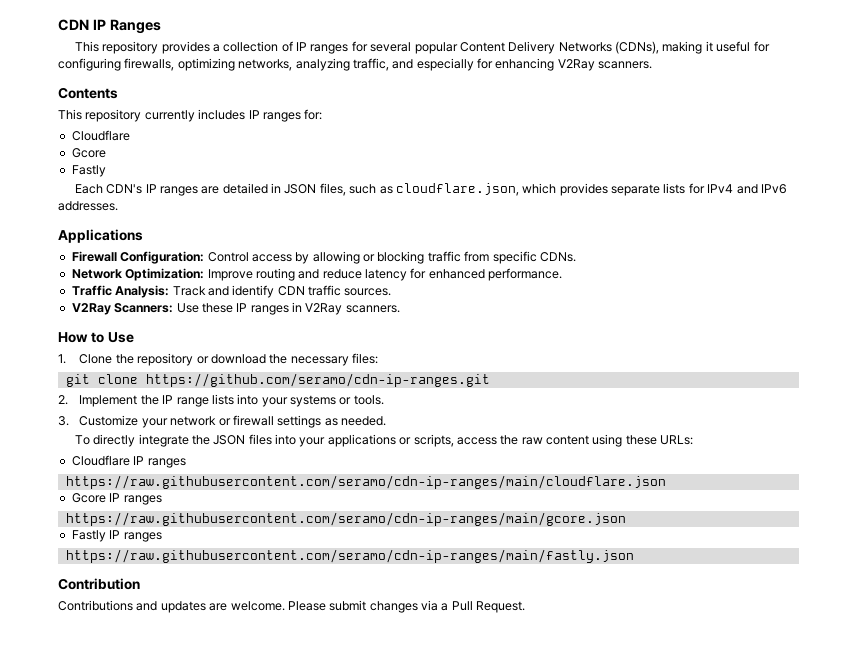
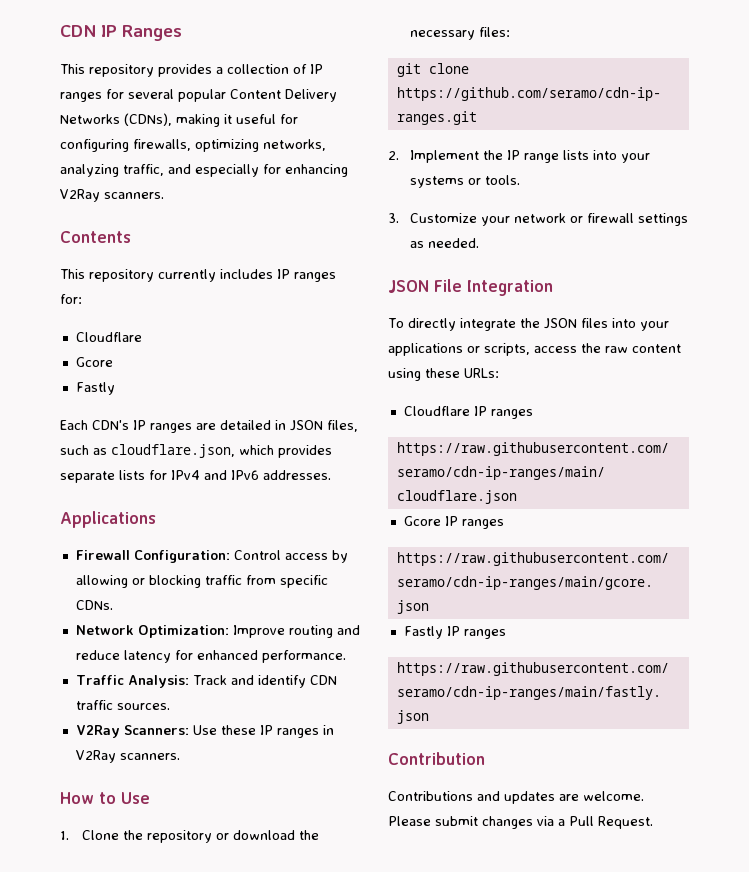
+ JSON File Integration

